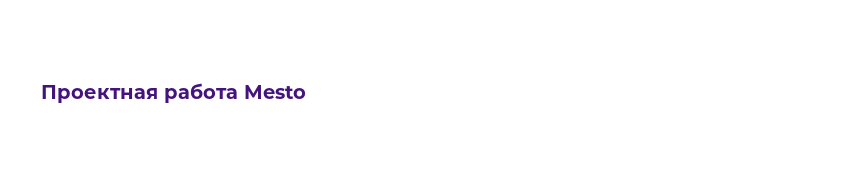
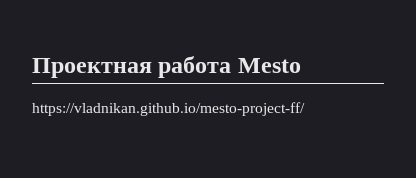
+ https://vladnikan.github.io/mesto-project-ff/

